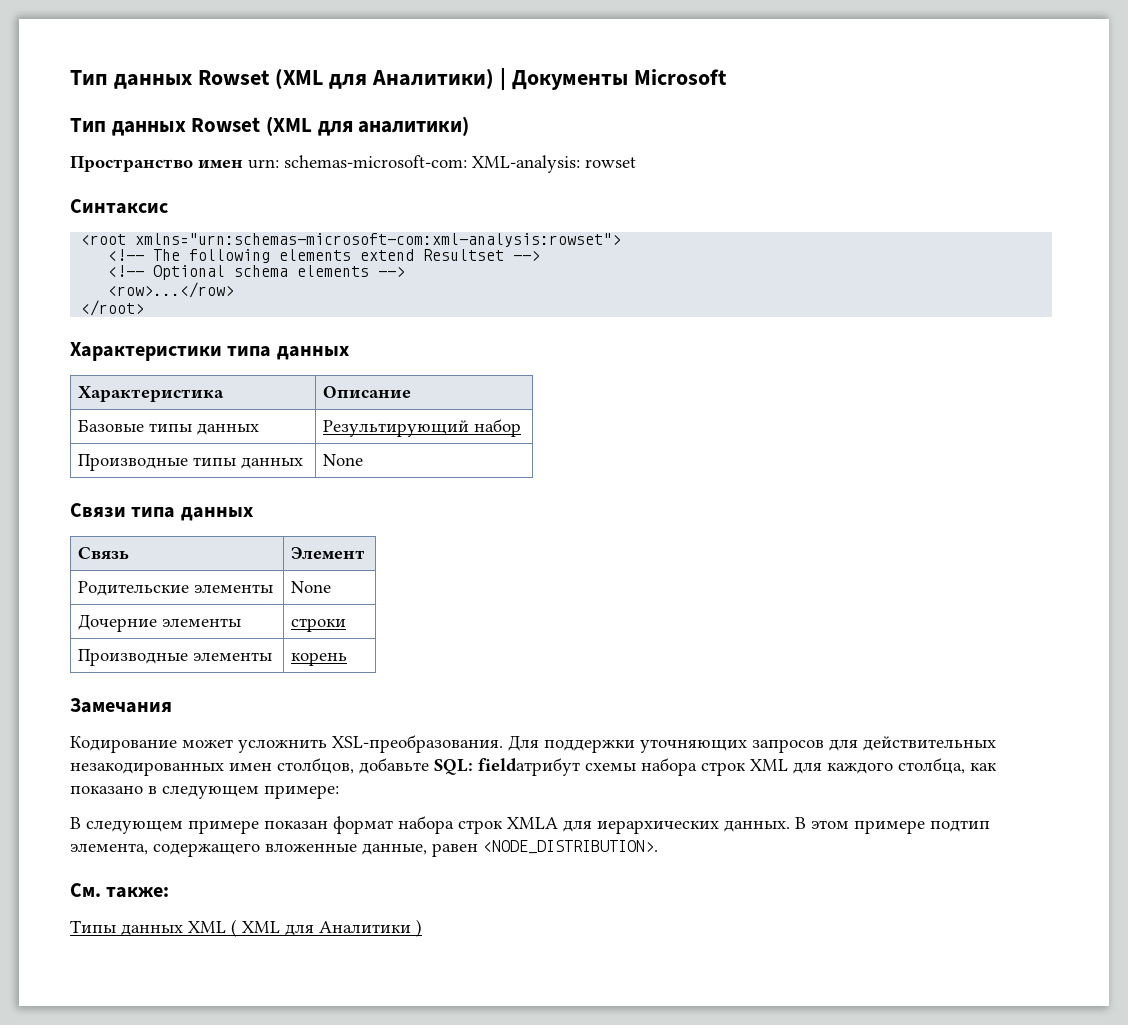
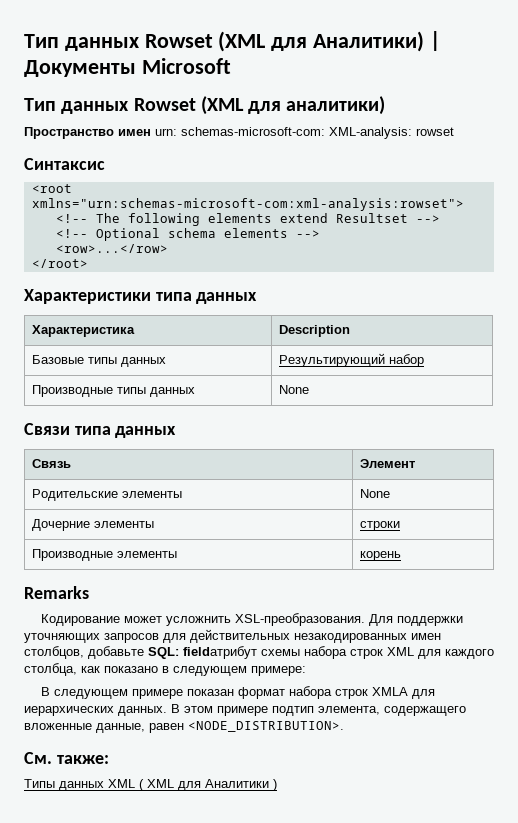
- Характеристика | Описание
+ Характеристика | Description
- Замечания
+ Remarks

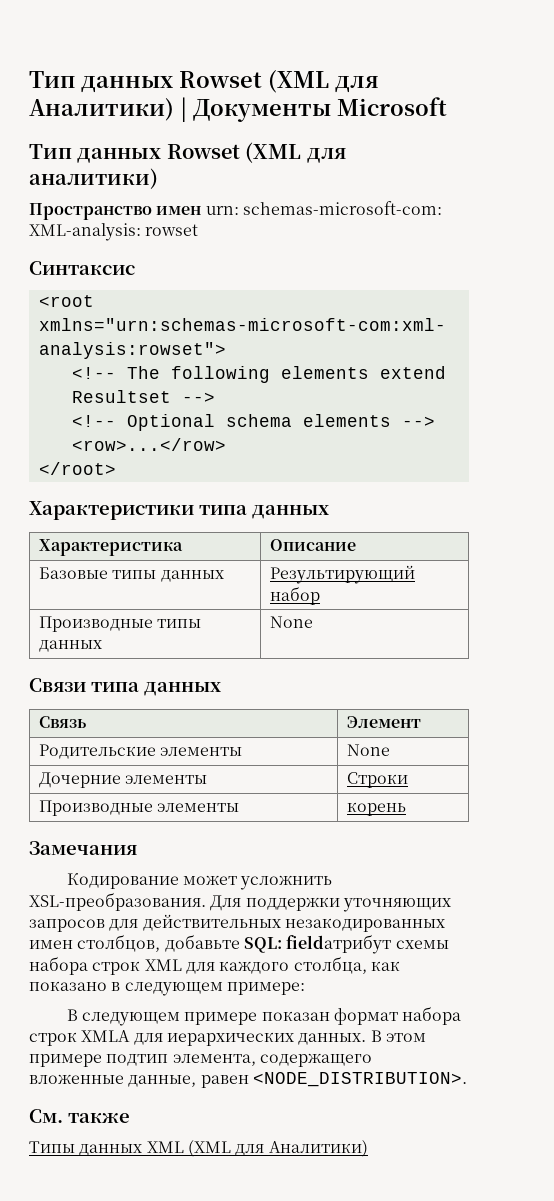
- Характеристика | Description
+ Характеристика | Описание
- Дочерние элементы | строки
+ Дочерние элементы | Строки
- Remarks
+ Замечания
- См. также:
+ См. также
- Типы данных XML ( XML для Аналитики )
+ Типы данных XML (XML для Аналитики)

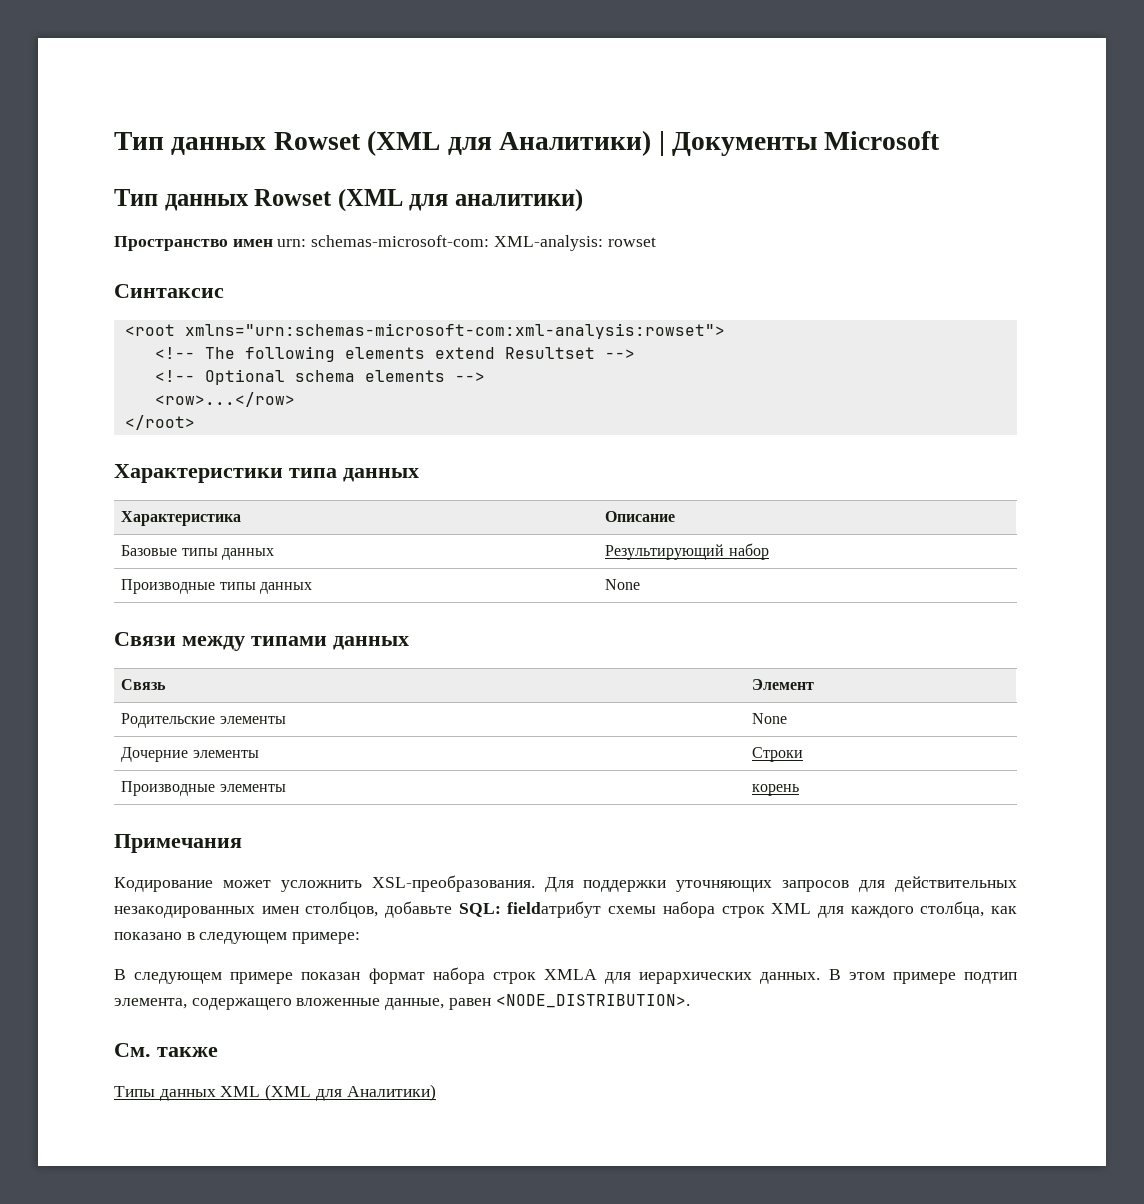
- Связи типа данных
+ Связи между типами данных
- Замечания
+ Примечания

